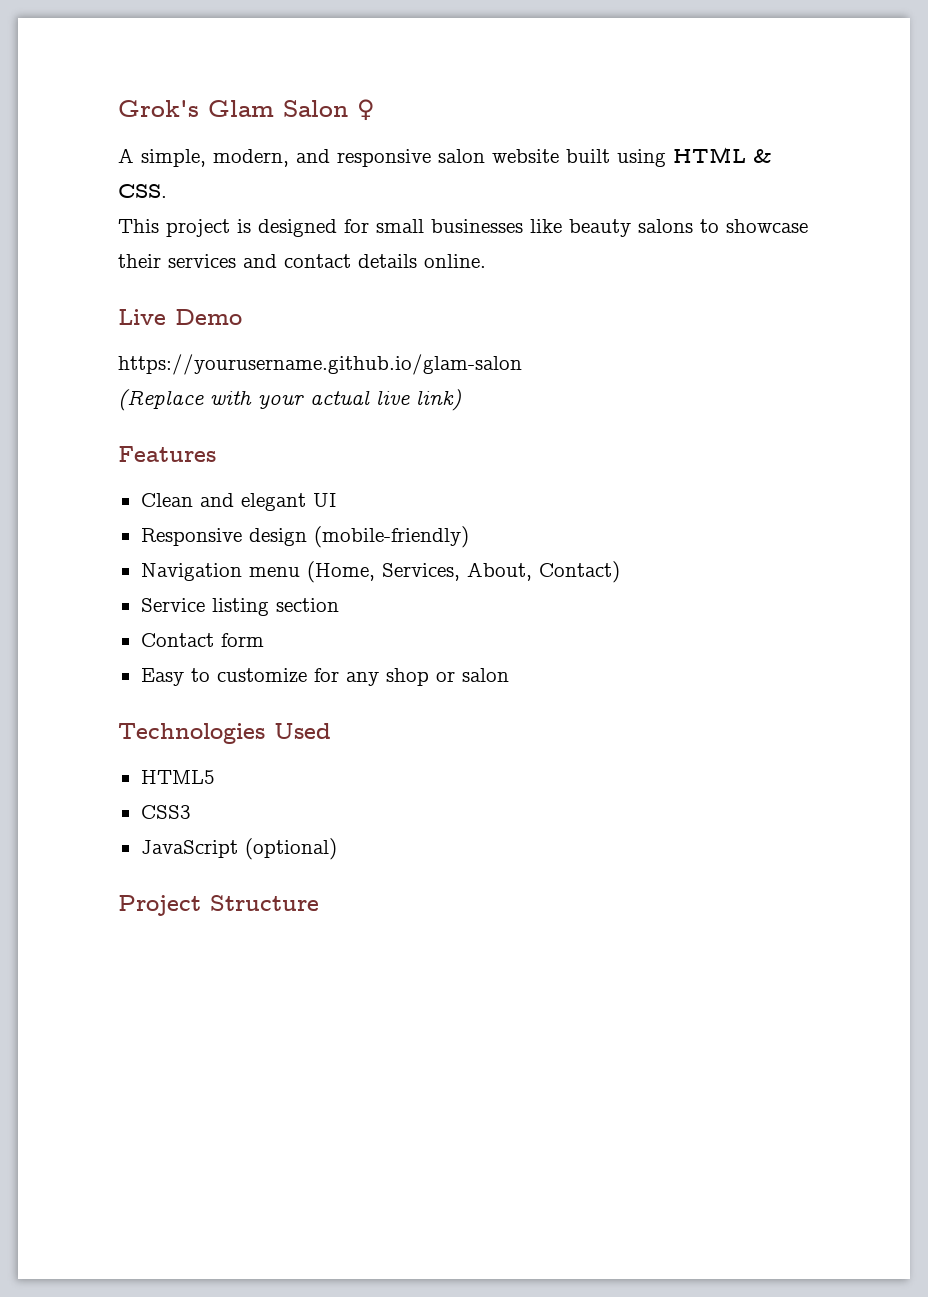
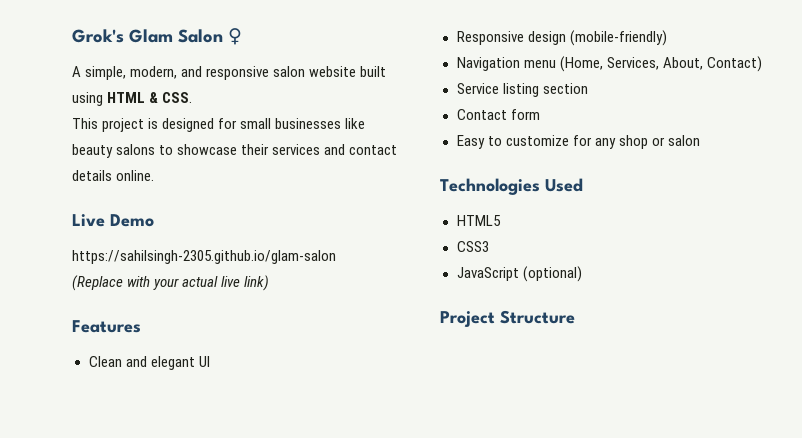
- https://yourusername.github.io/glam-salon
+ https://sahilsingh-2305.github.io/glam-salon

